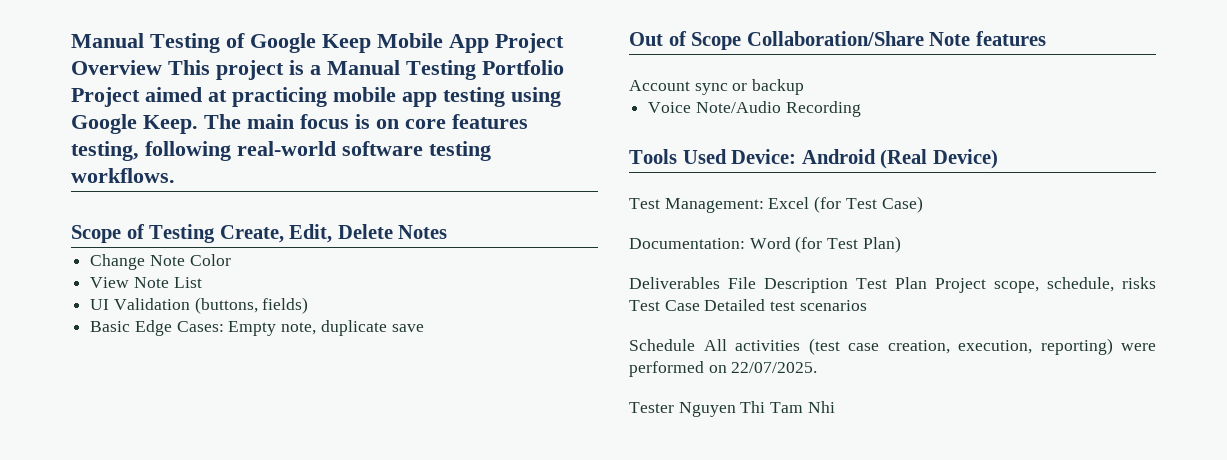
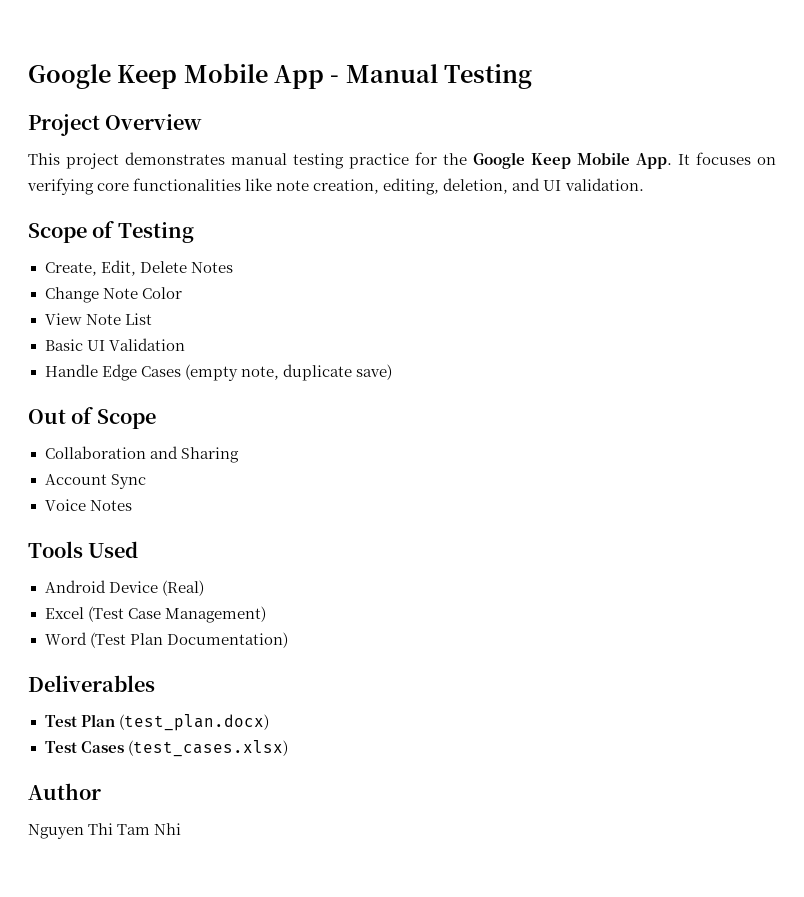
- Manual Testing of Google Keep Mobile App Project Overview This project is a Manual Testing Portfolio Project aimed at practicing mobile app testing using Google Keep. The main focus is on core features testing, following real-world software testing workflows.
+ Google Keep Mobile App - Manual Testing
+ Project Overview
+ This project demonstrates manual testing practice for the Google Keep Mobile App. It focuses on verifying core functionalities like note creation, editing, deletion, and UI validation.
- Scope of Testing Create, Edit, Delete Notes
+ Scope of Testing
+ Create, Edit, Delete Notes
- UI Validation (buttons, fields)
- Basic Edge Cases: Empty note, duplicate save
+ Basic UI Validation
+ Handle Edge Cases (empty note, duplicate save)
- Out of Scope Collaboration/Share Note features
- Account sync or backup
+ Out of Scope
+ Collaboration and Sharing
+ Account Sync
- Voice Note/Audio Recording
+ Voice Notes
- Tools Used Device: Android (Real Device)
- Test Management: Excel (for Test Case)
- Documentation: Word (for Test Plan)
- Deliverables File Description Test Plan Project scope, schedule, risks Test Case Detailed test scenarios
- Schedule All activities (test case creation, execution, reporting) were performed on 22/07/2025.
- Tester Nguyen Thi Tam Nhi
+ Tools Used
+ Android Device (Real)
+ Excel (Test Case Management)
+ Word (Test Plan Documentation)
+ Deliverables
+ Test Plan (test_plan.docx)
+ Test Cases (test_cases.xlsx)
+ Author
+ Nguyen Thi Tam Nhi

